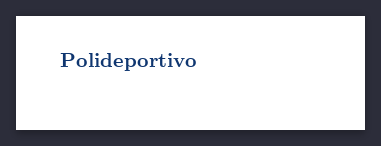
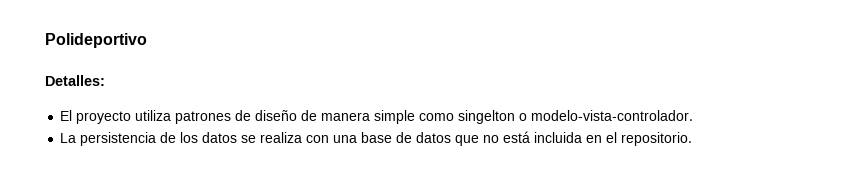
+ Detalles:
+ El proyecto utiliza patrones de diseño de manera simple como singelton o modelo-vista-controlador.
+ La persistencia de los datos se realiza con una base de datos que no está incluida en el repositorio.

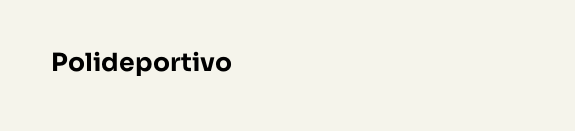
- Detalles:
- El proyecto utiliza patrones de diseño de manera simple como singelton o modelo-vista-controlador.
- La persistencia de los datos se realiza con una base de datos que no está incluida en el repositorio.

